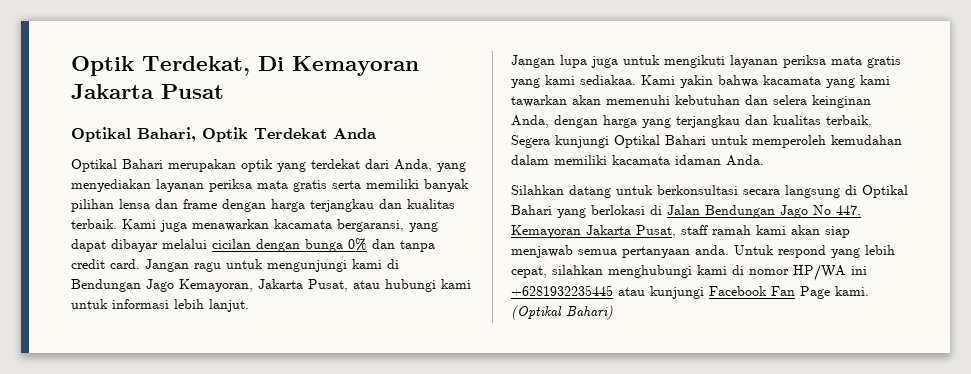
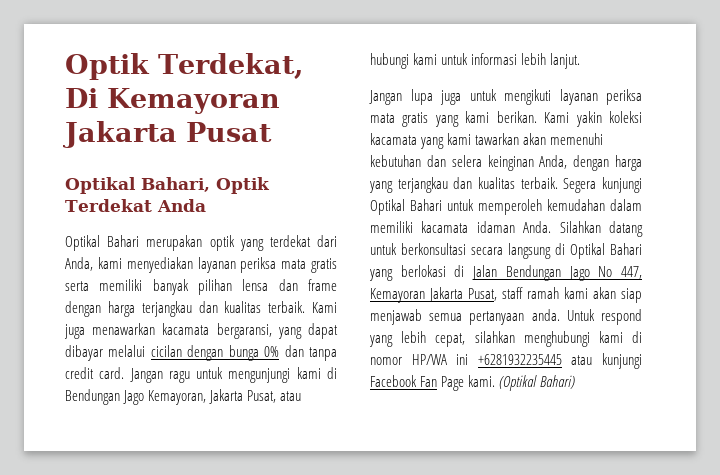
- Optikal Bahari merupakan optik yang terdekat dari Anda, yang menyediakan layanan periksa mata gratis serta memiliki banyak pilihan lensa dan frame dengan harga terjangkau dan kualitas terbaik.
+ Optikal Bahari merupakan optik yang terdekat dari Anda, kami menyediakan layanan periksa mata gratis serta memiliki banyak pilihan lensa dan frame dengan harga terjangkau dan kualitas terbaik.
- Jangan lupa juga untuk mengikuti layanan periksa mata gratis yang kami sediakaa.
+ Jangan lupa juga untuk mengikuti layanan periksa mata gratis yang kami berikan.
- Kami yakin bahwa kacamata yang kami tawarkan akan memenuhi kebutuhan dan selera keinginan Anda, dengan harga yang terjangkau dan kualitas terbaik.
+ Kami yakin koleksi kacamata yang kami tawarkan akan memenuhi kebutuhan dan selera keinginan Anda, dengan harga yang terjangkau dan kualitas terbaik.
- Segera kunjungi Optikal Bahari untuk memperoleh kemudahan dalam memiliki kacamata idaman Anda.
- Silahkan datang untuk berkonsultasi secara langsung di Optikal Bahari yang berlokasi di Jalan Bendungan Jago No 447, Kemayoran Jakarta Pusat, staff ramah kami akan siap menjawab semua pertanyaan anda.
+ Segera kunjungi Optikal Bahari untuk memperoleh kemudahan dalam memiliki kacamata idaman Anda. Silahkan datang untuk berkonsultasi secara langsung di Optikal Bahari yang berlokasi di Jalan Bendungan Jago No 447, Kemayoran Jakarta Pusat, staff ramah kami akan siap menjawab semua pertanyaan anda.

